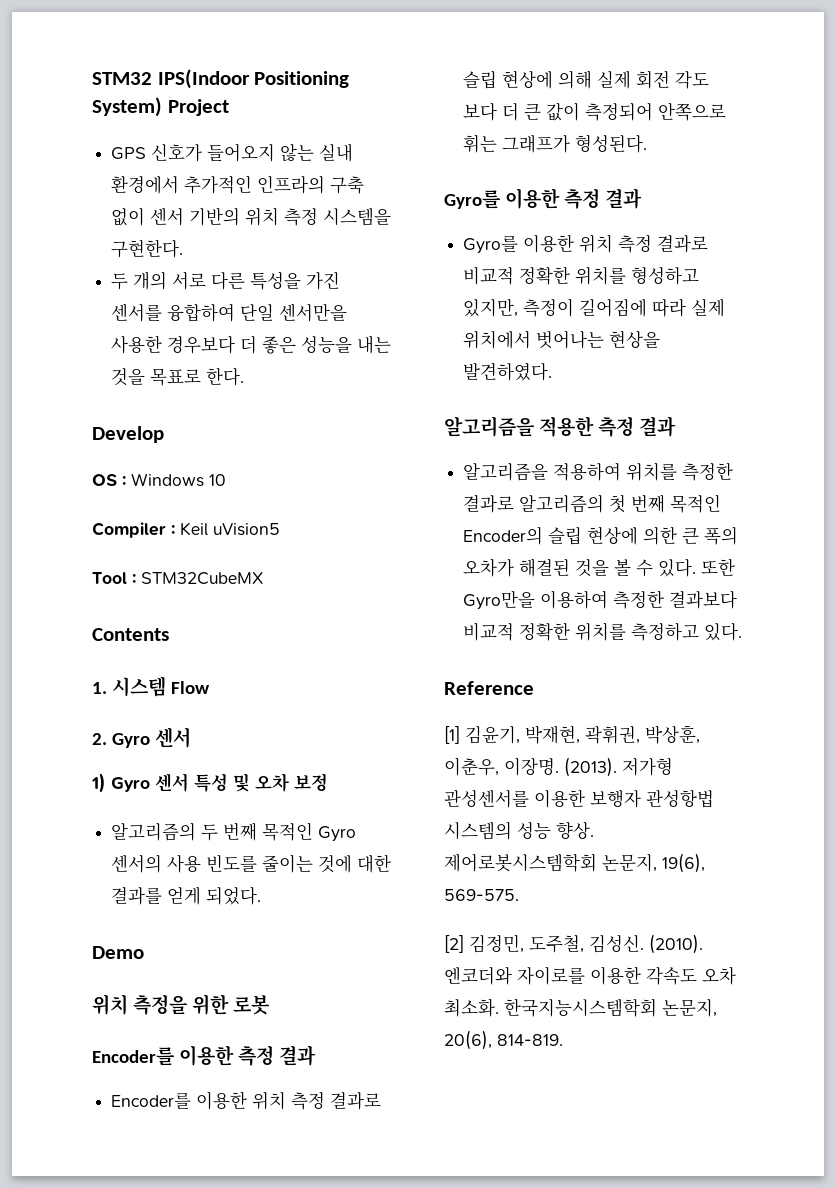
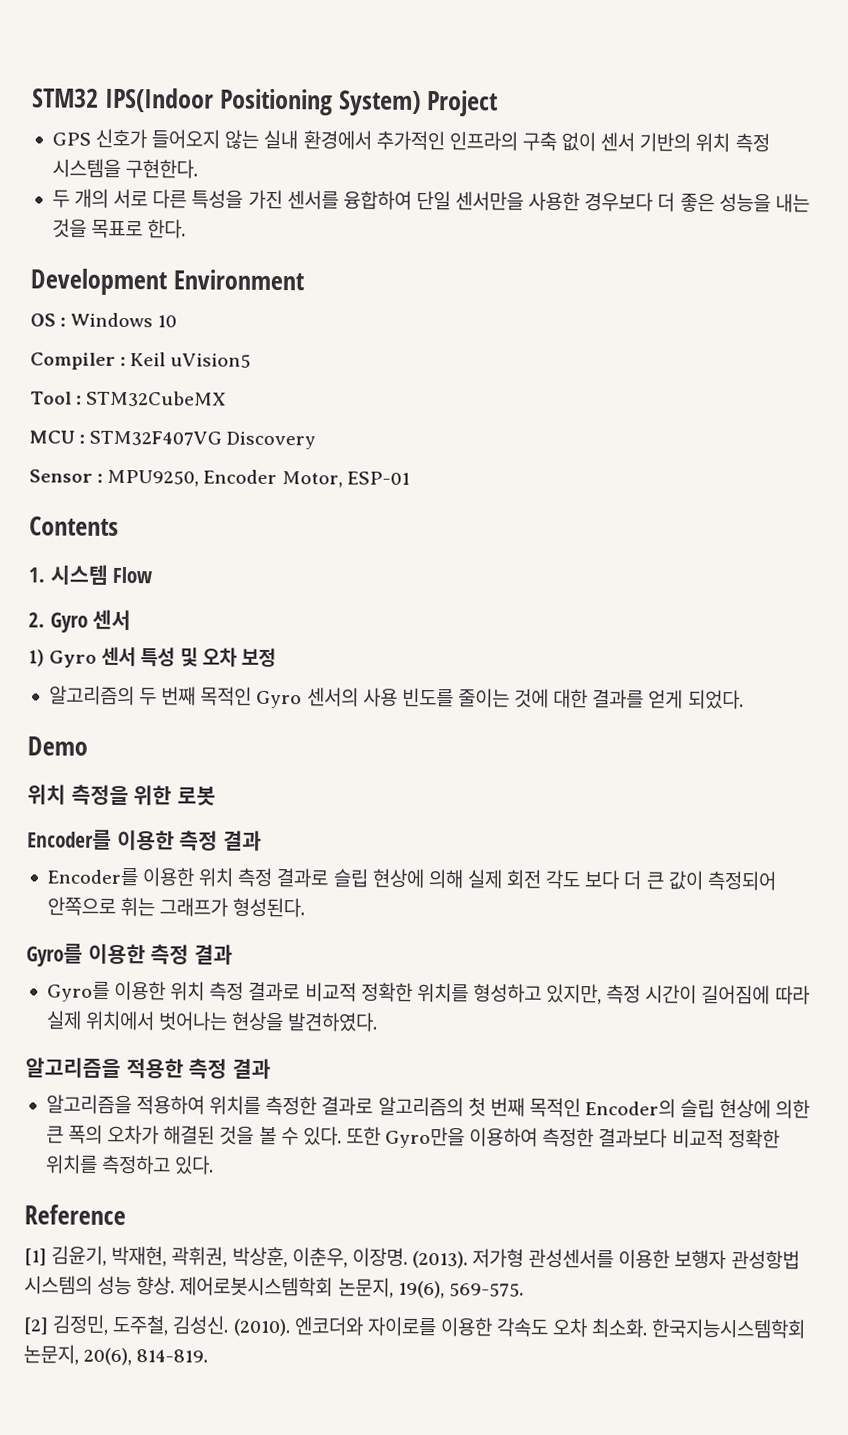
- Develop
+ Development Environment
+ MCU : STM32F407VG Discovery
+ Sensor : MPU9250, Encoder Motor, ESP-01
- Gyro를 이용한 위치 측정 결과로 비교적 정확한 위치를 형성하고 있지만, 측정이 길어짐에 따라 실제 위치에서 벗어나는 현상을 발견하였다.
+ Gyro를 이용한 위치 측정 결과로 비교적 정확한 위치를 형성하고 있지만, 측정 시간이 길어짐에 따라 실제 위치에서 벗어나는 현상을 발견하였다.

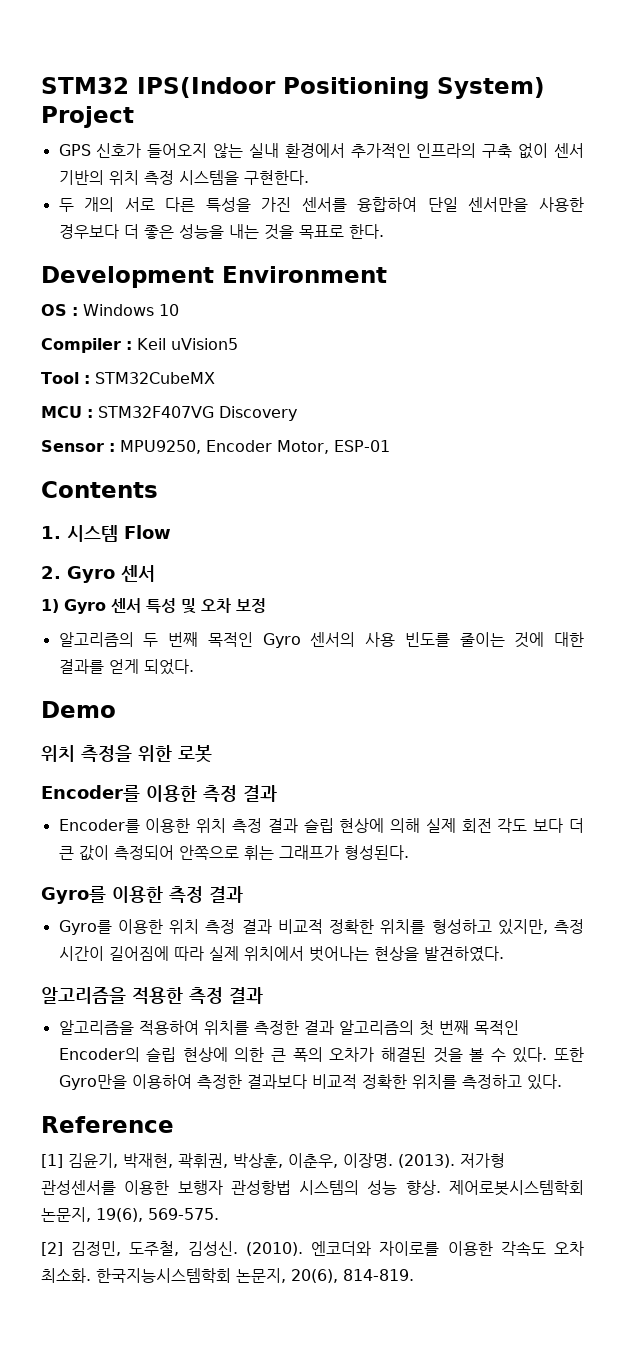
- Encoder를 이용한 위치 측정 결과로 슬립 현상에 의해 실제 회전 각도 보다 더 큰 값이 측정되어 안쪽으로 휘는 그래프가 형성된다.
+ Encoder를 이용한 위치 측정 결과 슬립 현상에 의해 실제 회전 각도 보다 더 큰 값이 측정되어 안쪽으로 휘는 그래프가 형성된다.
- Gyro를 이용한 위치 측정 결과로 비교적 정확한 위치를 형성하고 있지만, 측정 시간이 길어짐에 따라 실제 위치에서 벗어나는 현상을 발견하였다.
+ Gyro를 이용한 위치 측정 결과 비교적 정확한 위치를 형성하고 있지만, 측정 시간이 길어짐에 따라 실제 위치에서 벗어나는 현상을 발견하였다.
- 알고리즘을 적용하여 위치를 측정한 결과로 알고리즘의 첫 번째 목적인 Encoder의 슬립 현상에 의한 큰 폭의 오차가 해결된 것을 볼 수 있다.
+ 알고리즘을 적용하여 위치를 측정한 결과 알고리즘의 첫 번째 목적인 Encoder의 슬립 현상에 의한 큰 폭의 오차가 해결된 것을 볼 수 있다.

